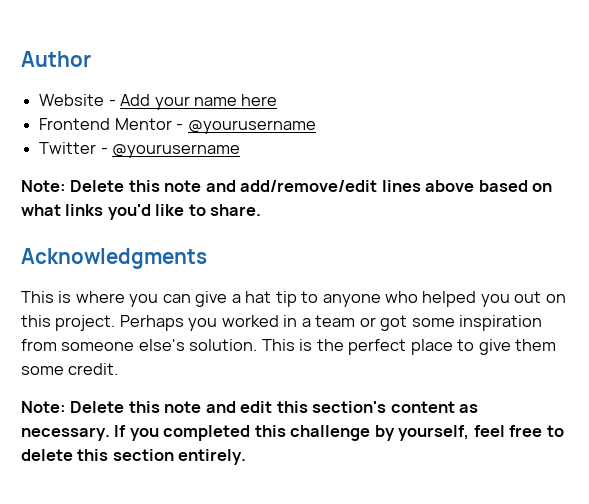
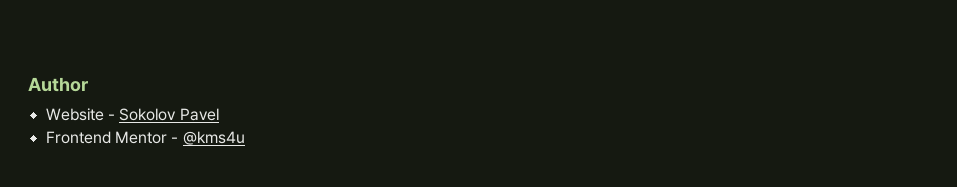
- Website - Add your name here
+ Website - Sokolov Pavel
- Frontend Mentor - @yourusername
- Twitter - @yourusername
- Note: Delete this note and add/remove/edit lines above based on what links you'd like to share.
- Acknowledgments
- This is where you can give a hat tip to anyone who helped you out on this project. Perhaps you worked in a team or got some inspiration from someone else's solution. This is the perfect place to give them some credit.
- Note: Delete this note and edit this section's content as necessary. If you completed this challenge by yourself, feel free to delete this section entirely.
+ Frontend Mentor - @kms4u

